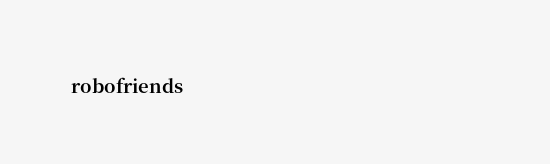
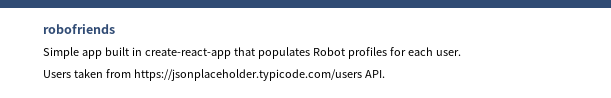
+ Simple app built in create-react-app that populates Robot profiles for each user.
+ Users taken from https://jsonplaceholder.typicode.com/users API.

